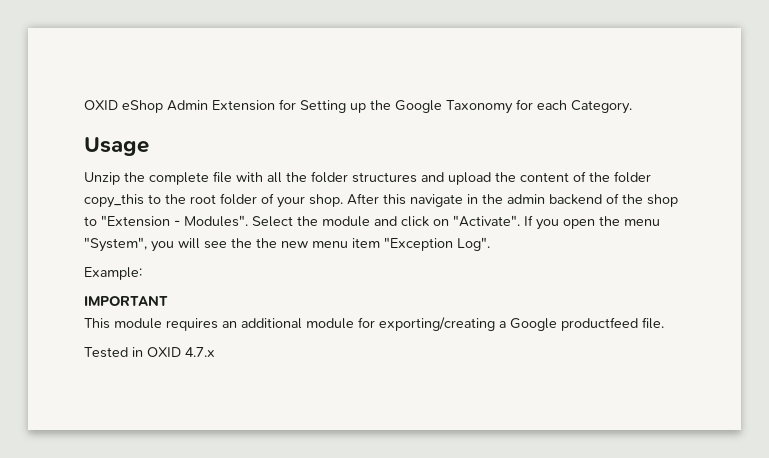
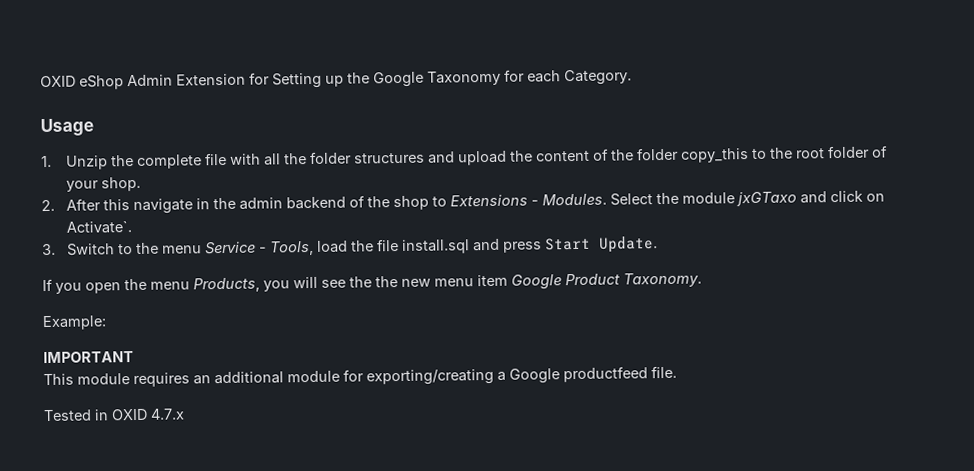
- Unzip the complete file with all the folder structures and upload the content of the folder copy_this to the root folder of your shop. After this navigate in the admin backend of the shop to "Extension - Modules".
+ 1. Unzip the complete file with all the folder structures and upload the content of the folder copy_this to the root folder of your shop.
+ 2. After this navigate in the admin backend of the shop to Extensions - Modules.
- Select the module and click on "Activate". If you open the menu "System", you will see the the new menu item "Exception Log".
+ Select the module jxGTaxo and click on Activate`.
+ 3. Switch to the menu Service - Tools, load the file install.sql and press Start Update.
+ If you open the menu Products, you will see the the new menu item Google Product Taxonomy.

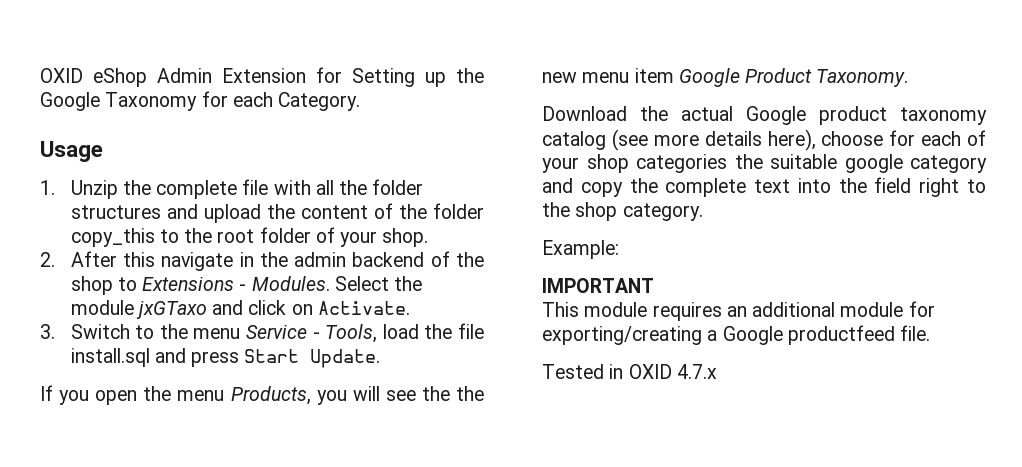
- Select the module jxGTaxo and click on Activate`.
+ Select the module jxGTaxo and click on Activate.
+ Download the actual Google product taxonomy catalog (see more details here), choose for each of your shop categories the suitable google category and copy the complete text into the field right to the shop category.

